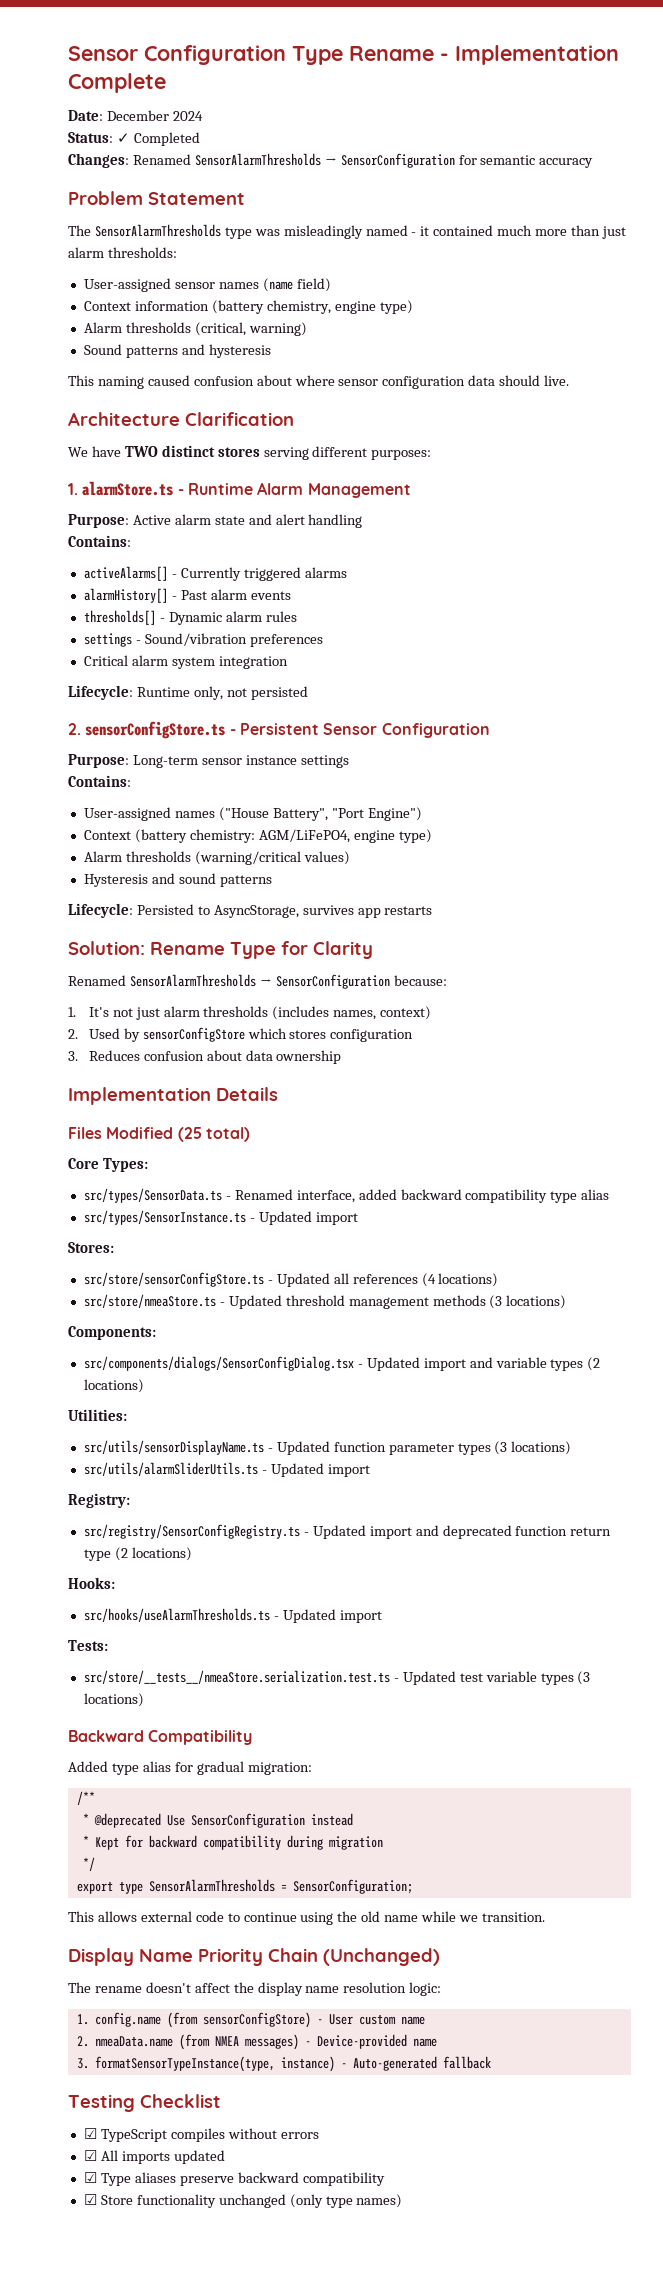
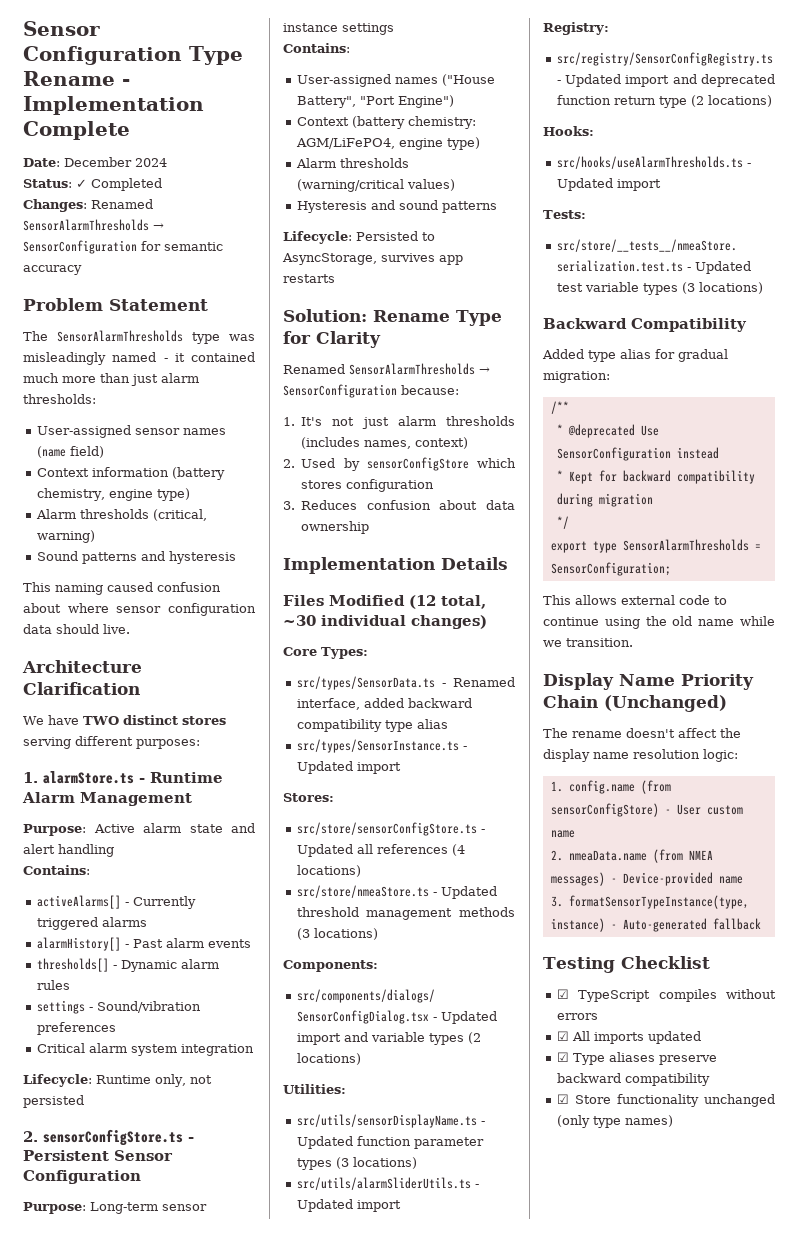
- Files Modified (25 total)
+ Files Modified (12 total, ~30 individual changes)

